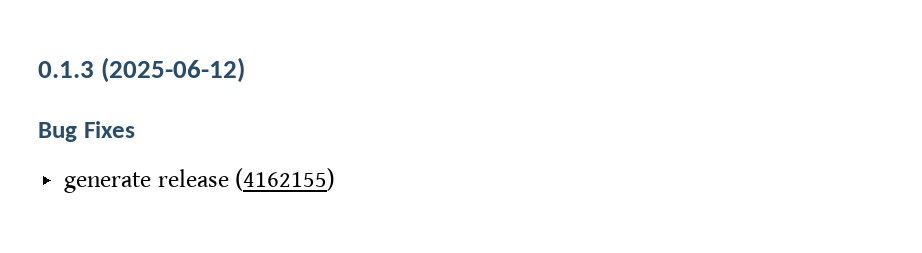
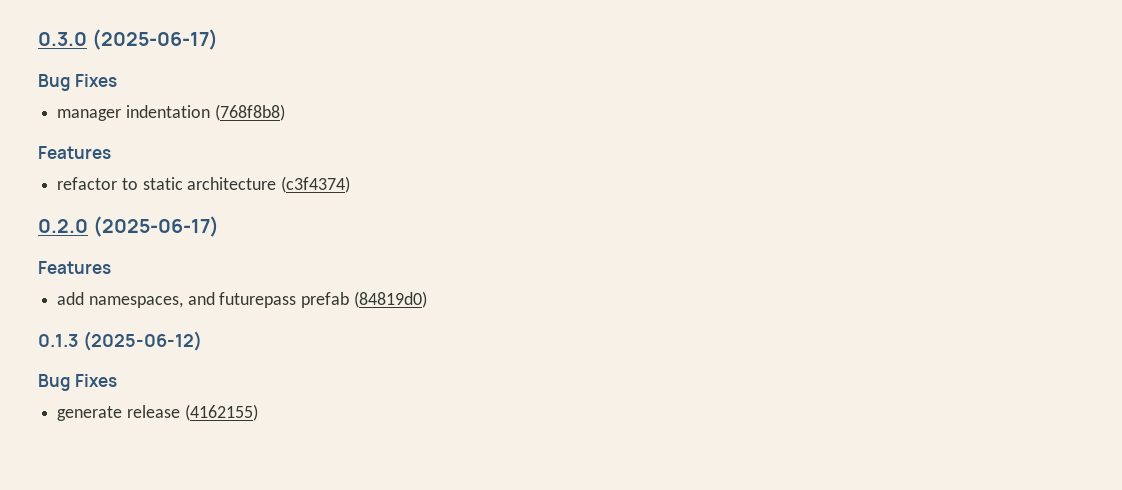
+ 0.3.0 (2025-06-17)
+ Bug Fixes
+ manager indentation (768f8b8)
+ Features
+ refactor to static architecture (c3f4374)
+ 0.2.0 (2025-06-17)
+ Features
+ add namespaces, and futurepass prefab (84819d0)

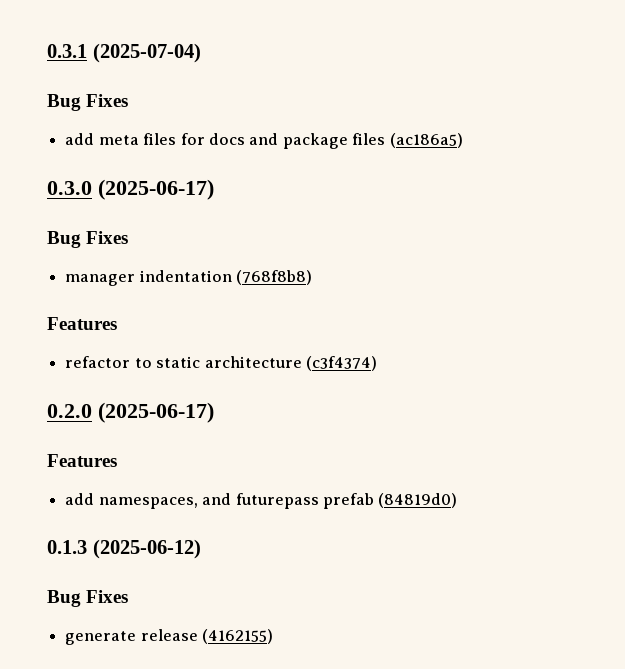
+ 0.3.1 (2025-07-04)
+ Bug Fixes
+ add meta files for docs and package files (ac186a5)

